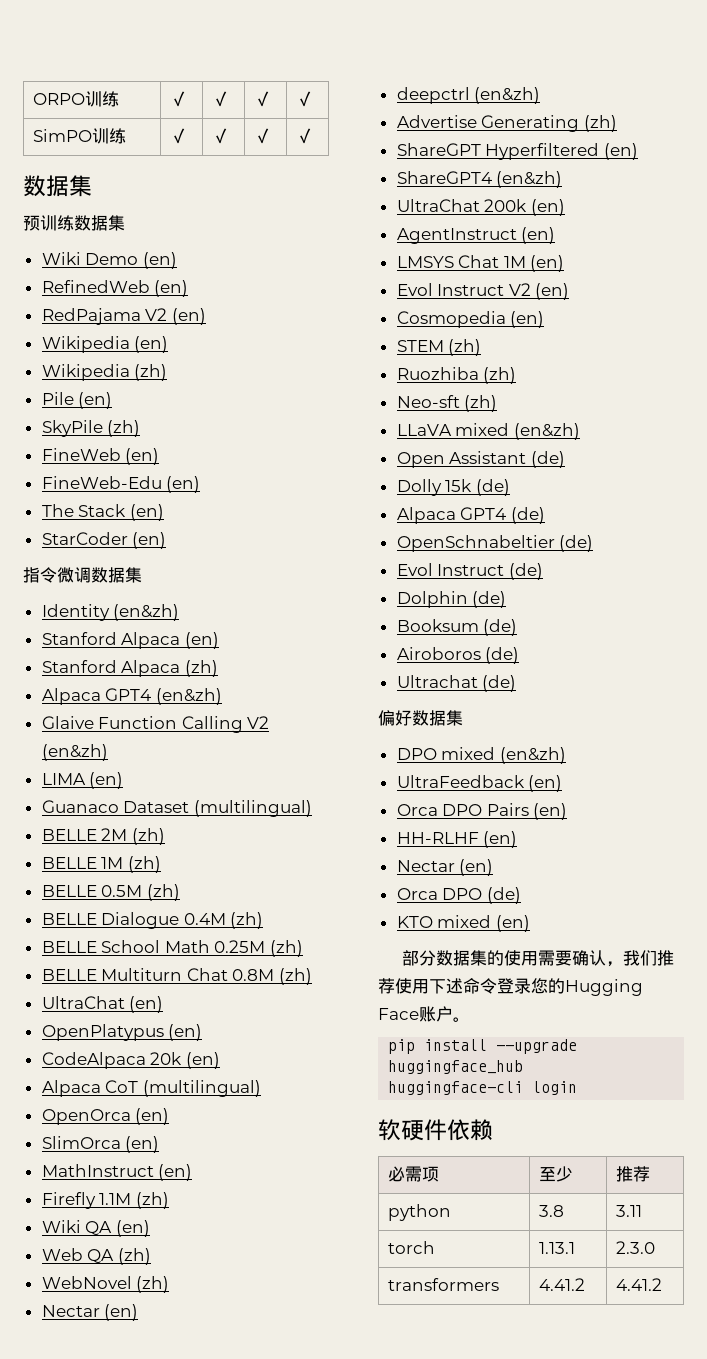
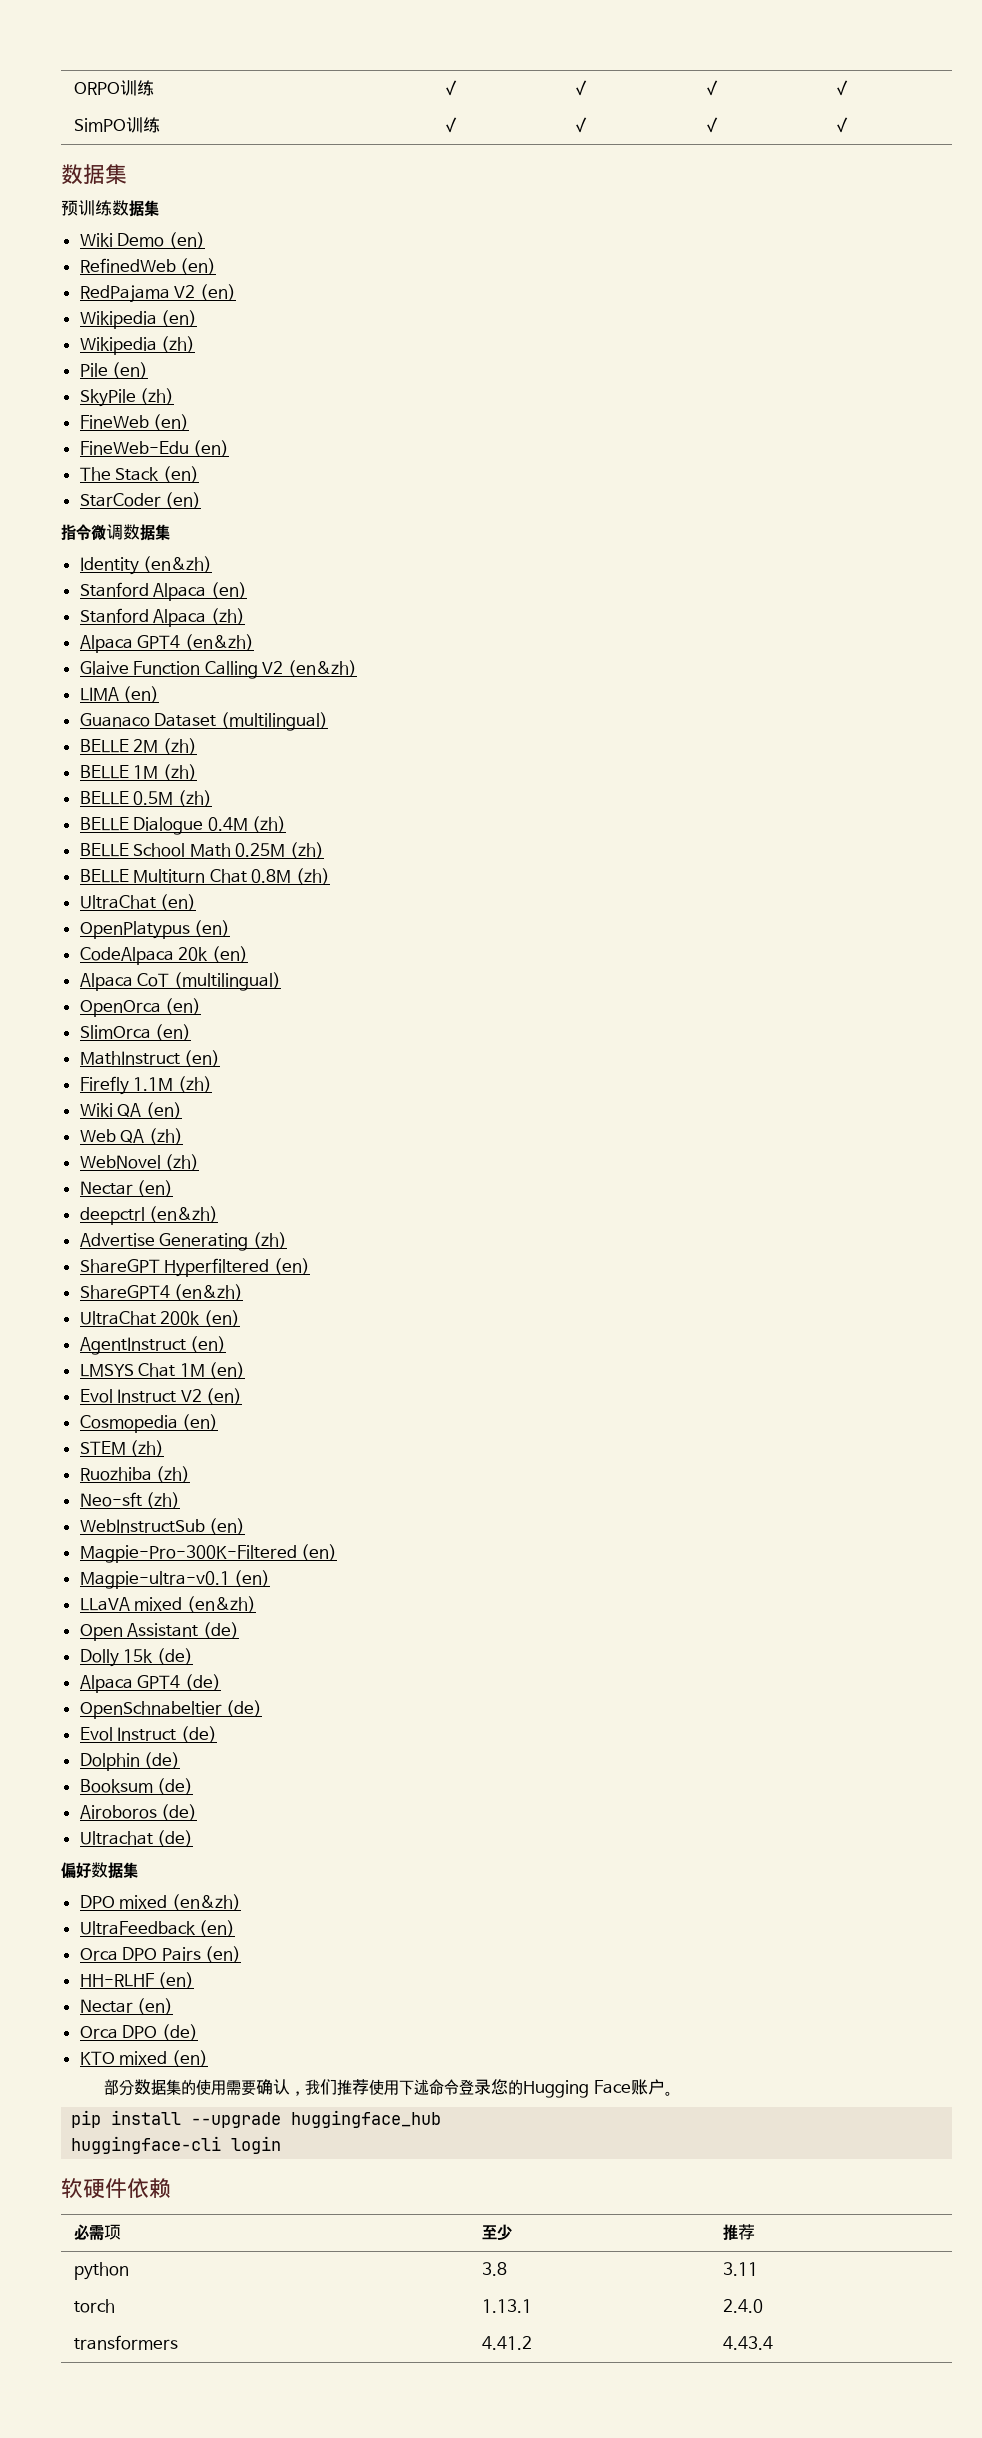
+ WebInstructSub (en)
+ Magpie-Pro-300K-Filtered (en)
+ Magpie-ultra-v0.1 (en)
- torch | 1.13.1 | 2.3.0
+ torch | 1.13.1 | 2.4.0
- transformers | 4.41.2 | 4.41.2
+ transformers | 4.41.2 | 4.43.4

